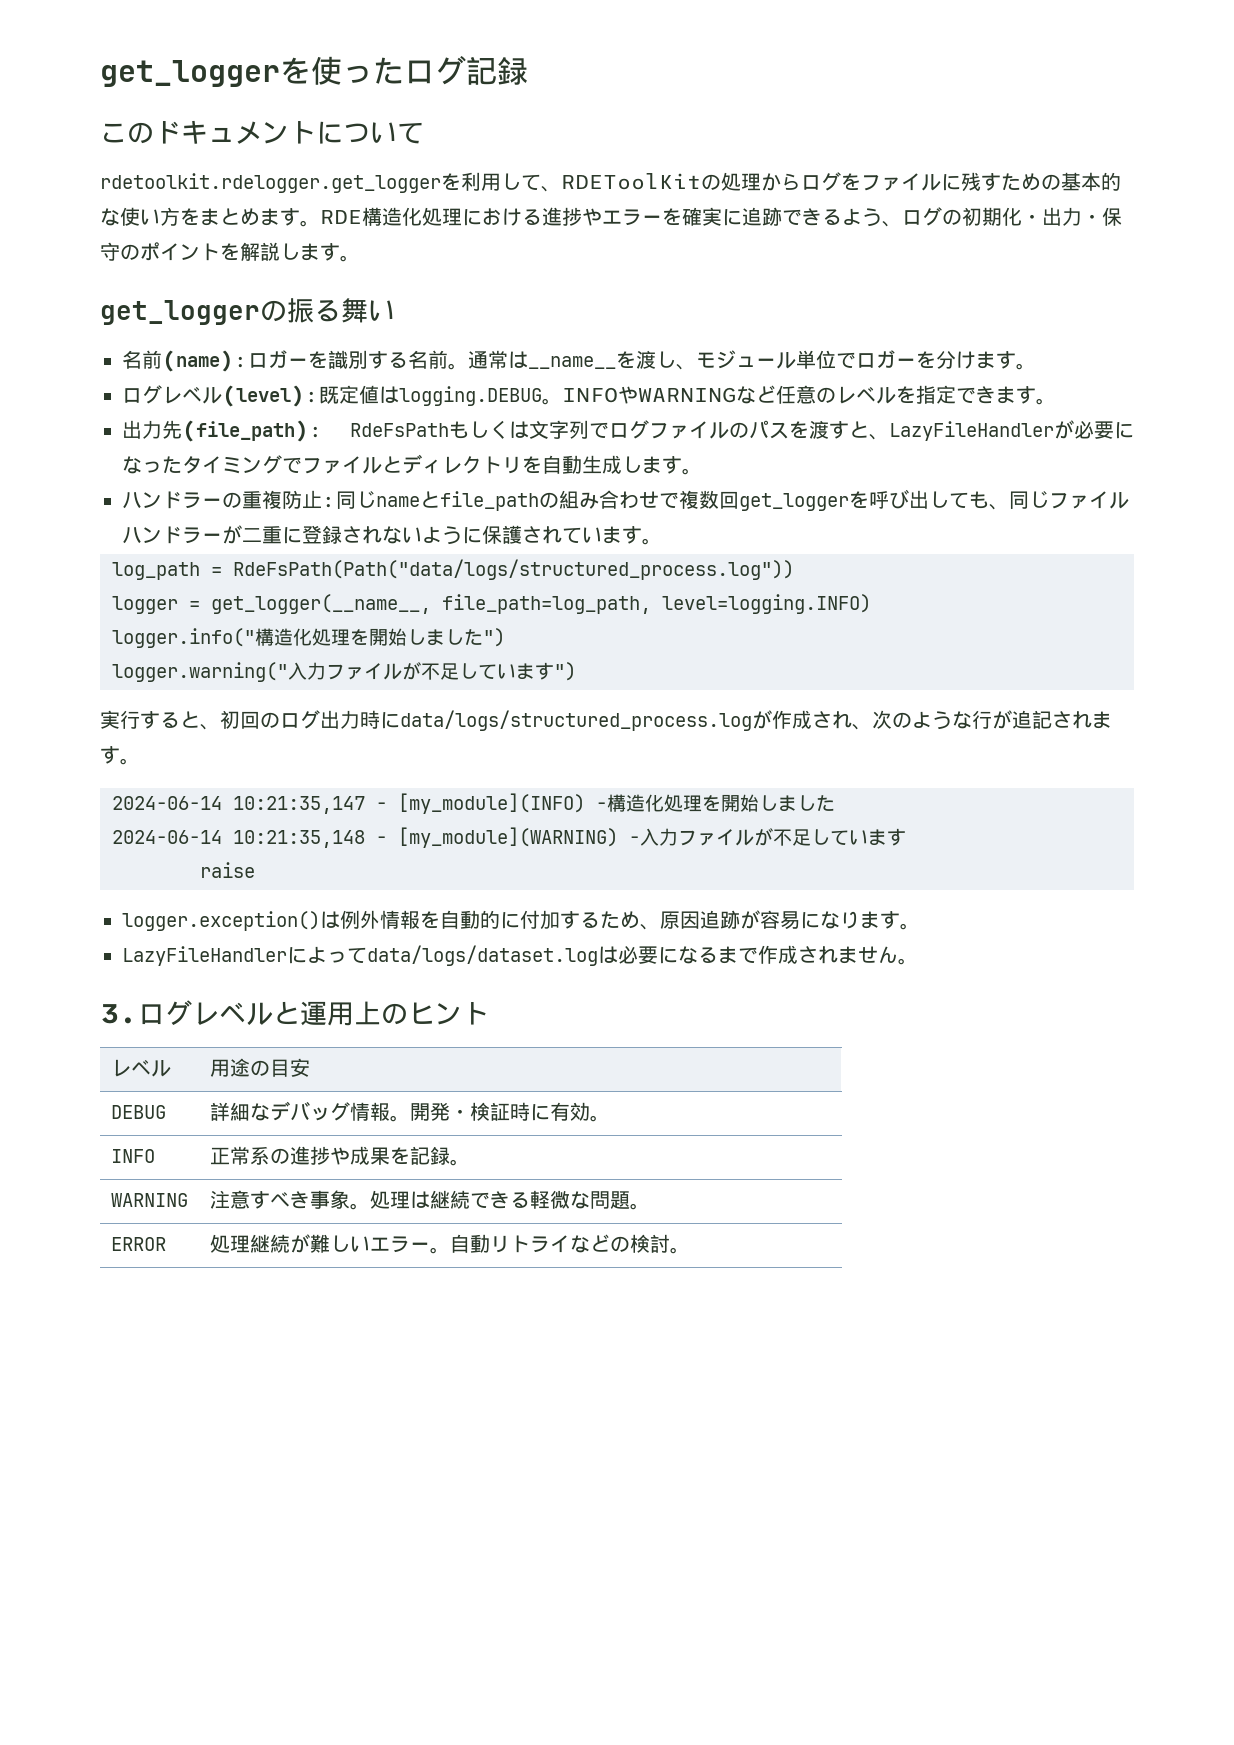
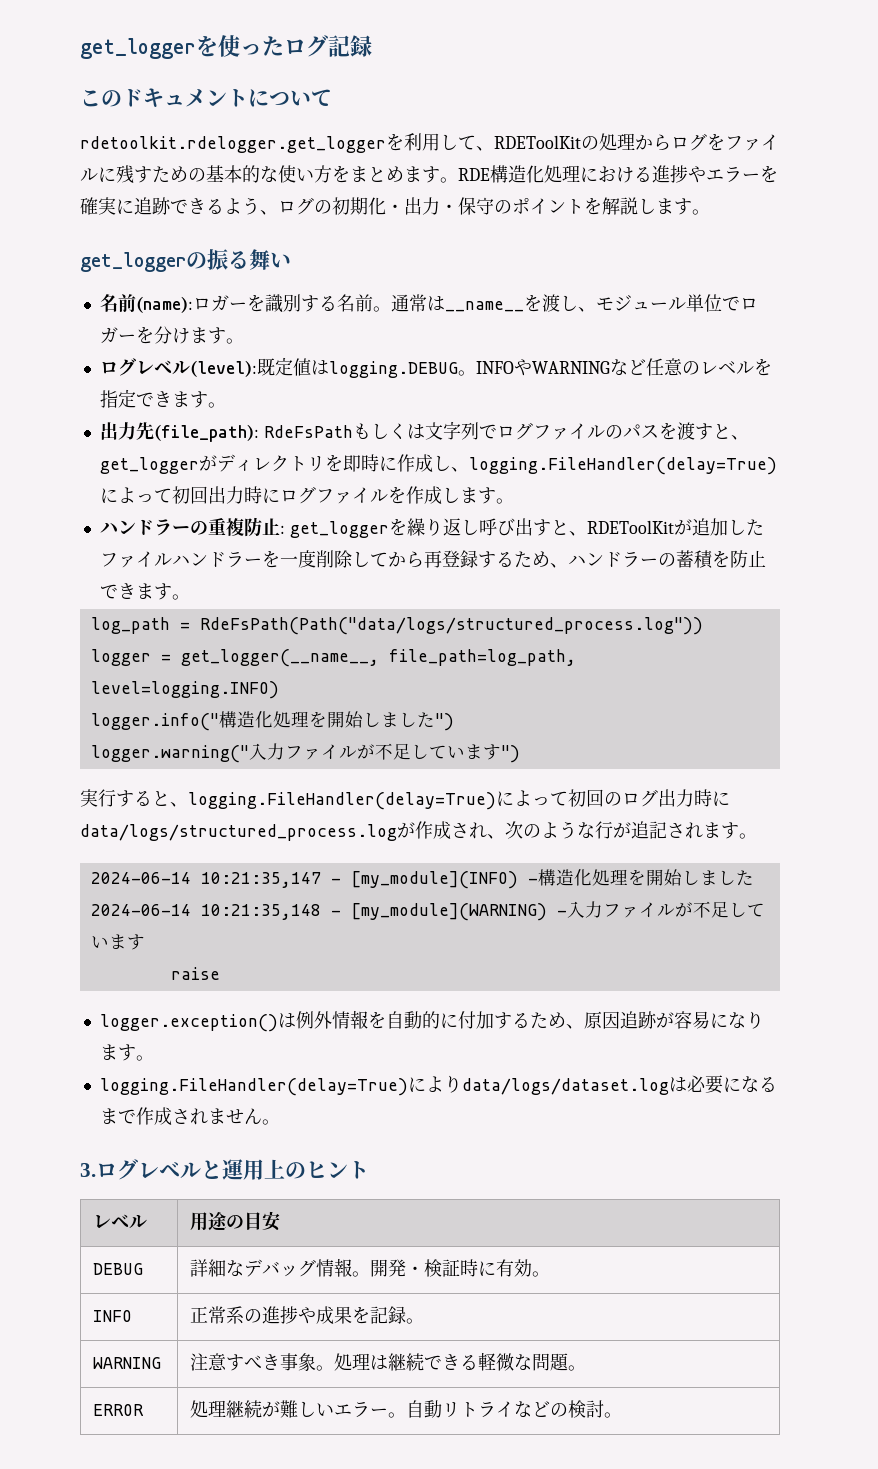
- 出力先(file_path): RdeFsPathもしくは文字列でログファイルのパスを渡すと、LazyFileHandlerが必要になったタイミングでファイルとディレクトリを自動生成します。
+ 出力先(file_path): RdeFsPathもしくは文字列でログファイルのパスを渡すと、get_loggerがディレクトリを即時に作成し、logging.FileHandler(delay=True)によって初回出力時にログファイルを作成します。
- ハンドラーの重複防止:同じnameとfile_pathの組み合わせで複数回get_loggerを呼び出しても、同じファイルハンドラーが二重に登録されないように保護されています。
+ ハンドラーの重複防止: get_loggerを繰り返し呼び出すと、RDEToolKitが追加したファイルハンドラーを一度削除してから再登録するため、ハンドラーの蓄積を防止できます。
- 実行すると、初回のログ出力時にdata/logs/structured_process.logが作成され、次のような行が追記されます。
+ 実行すると、logging.FileHandler(delay=True)によって初回のログ出力時にdata/logs/structured_process.logが作成され、次のような行が追記されます。
- LazyFileHandlerによってdata/logs/dataset.logは必要になるまで作成されません。
+ logging.FileHandler(delay=True)によりdata/logs/dataset.logは必要になるまで作成されません。

